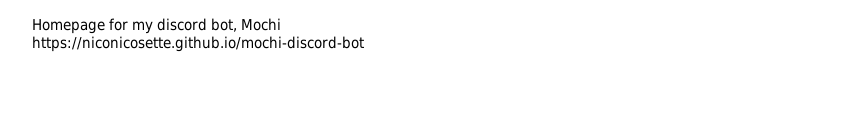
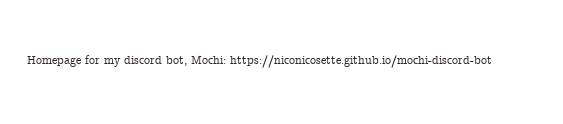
- Homepage for my discord bot, Mochi
- https://niconicosette.github.io/mochi-discord-bot
+ Homepage for my discord bot, Mochi: https://niconicosette.github.io/mochi-discord-bot

